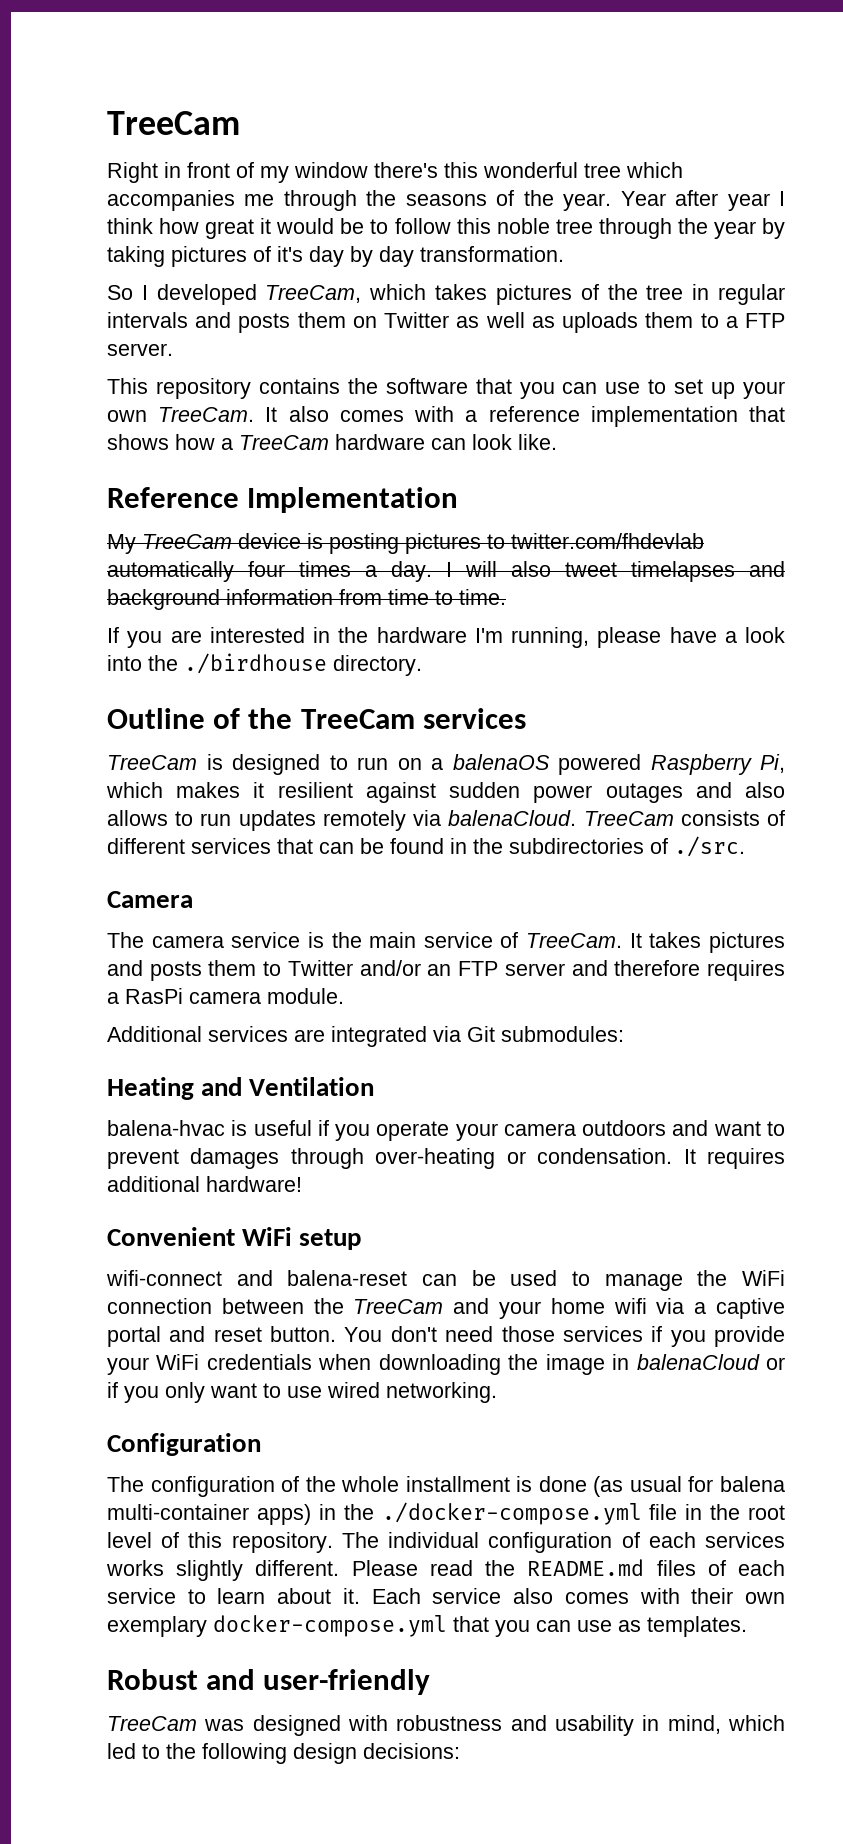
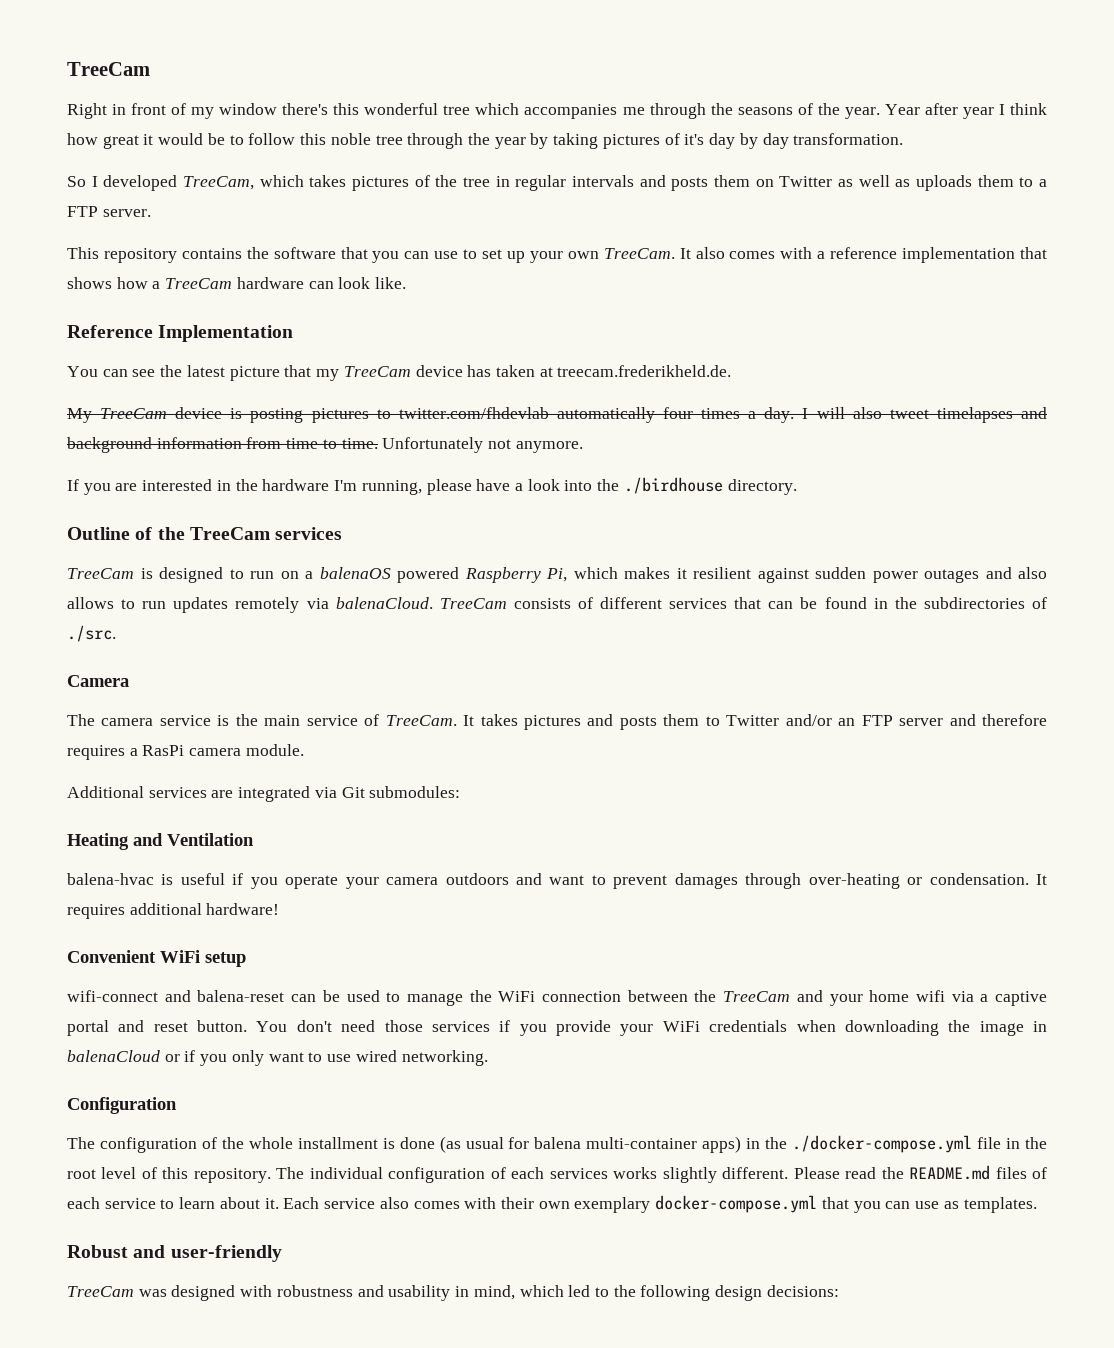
+ You can see the latest picture that my TreeCam device has taken at treecam.frederikheld.de.
+ Unfortunately not anymore.

